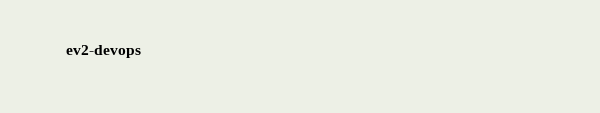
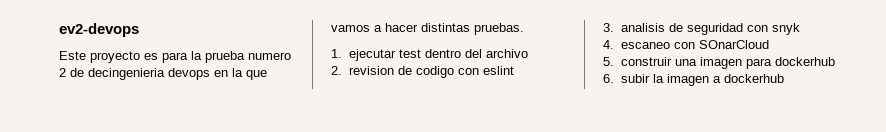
+ Este proyecto es para la prueba numero 2 de decingenieria devops en la que vamos a hacer distintas pruebas.
+ 1. ejecutar test dentro del archivo
+ 2. revision de codigo con eslint
+ 3. analisis de seguridad con snyk
+ 4. escaneo con SOnarCloud
+ 5. construir una imagen para dockerhub
+ 6. subir la imagen a dockerhub

